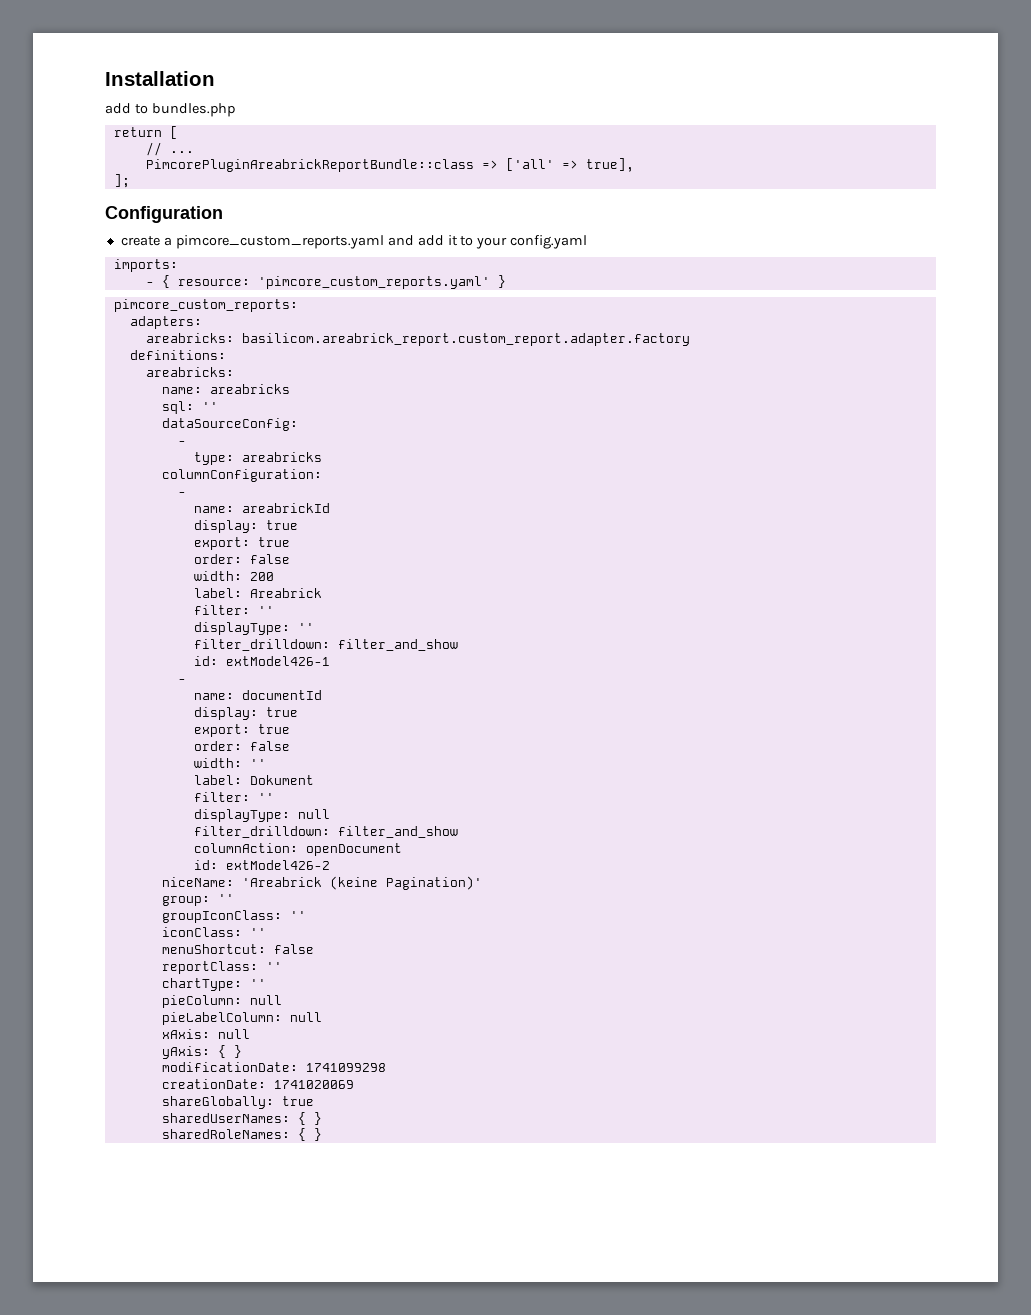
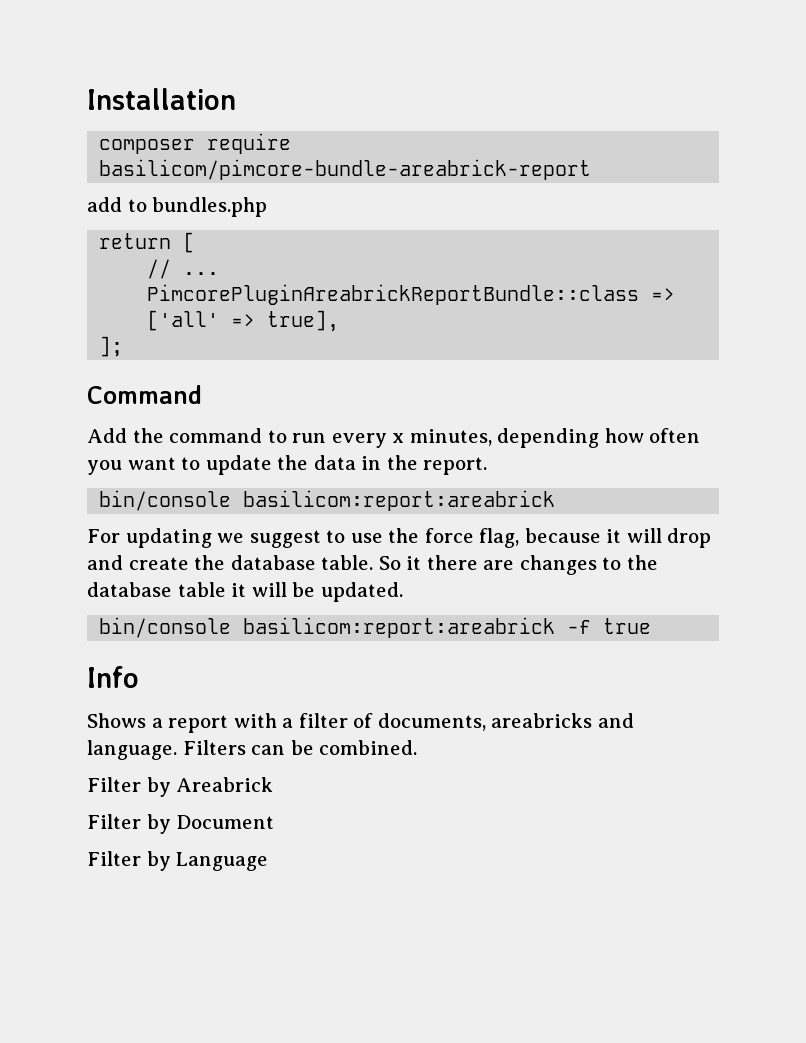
+ composer require basilicom/pimcore-bundle-areabrick-report
- Configuration
- create a pimcore_custom_reports.yaml and add it to your config.yaml
- imports:
- - { resource: 'pimcore_custom_reports.yaml' }
- pimcore_custom_reports:
- adapters:
- areabricks: basilicom.areabrick_report.custom_report.adapter.factory
- definitions:
- areabricks:
- name: areabricks
- sql: ''
- dataSourceConfig:
- -
- type: areabricks
- columnConfiguration:
- -
- name: areabrickId
- display: true
- export: true
- order: false
- width: 200
- label: Areabrick
- filter: ''
- displayType: ''
- filter_drilldown: filter_and_show
- id: extModel426-1
- -
- name: documentId
- display: true
- export: true
- order: false
- width: ''
- label: Dokument
- filter: ''
- displayType: null
- filter_drilldown: filter_and_show
- columnAction: openDocument
- id: extModel426-2
- niceName: 'Areabrick (keine Pagination)'
- group: ''
- groupIconClass: ''
- iconClass: ''
- menuShortcut: false
- reportClass: ''
- chartType: ''
- pieColumn: null
- pieLabelColumn: null
- xAxis: null
- yAxis: { }
- modificationDate: 1741099298
- creationDate: 1741020069
- shareGlobally: true
- sharedUserNames: { }
- sharedRoleNames: { }
+ Command
+ Add the command to run every x minutes, depending how often you want to update the data in the report.
+ bin/console basilicom:report:areabrick
+ For updating we suggest to use the force flag, because it will drop and create the database table. So it there are changes to the database table it will be updated.
+ bin/console basilicom:report:areabrick -f true
+ Info
+ Shows a report with a filter of documents, areabricks and language. Filters can be combined.
+ Filter by Areabrick
+ Filter by Document
+ Filter by Language

